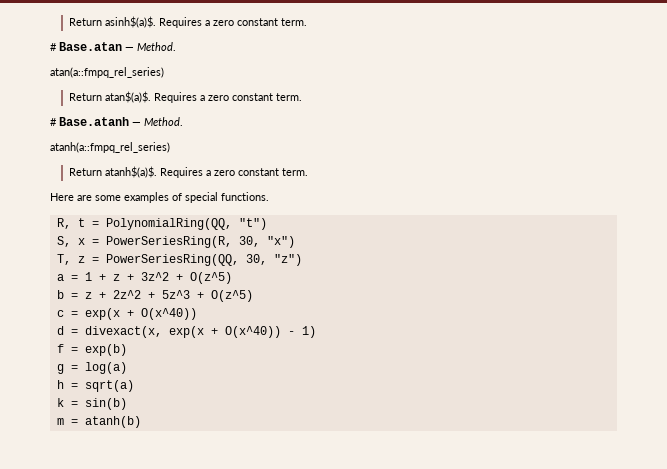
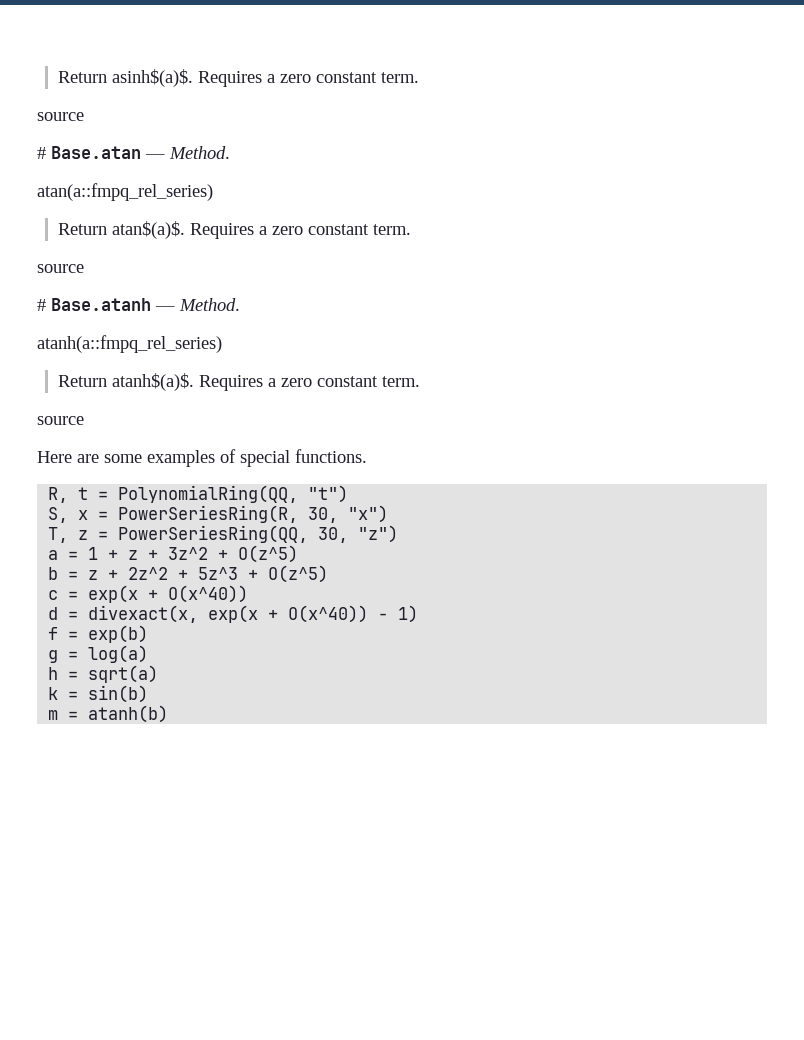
  Return asinh$(a)$. Requires a zero constant term.
+ source
  Return atan$(a)$. Requires a zero constant term.
+ source
  Return atanh$(a)$. Requires a zero constant term.
+ source

